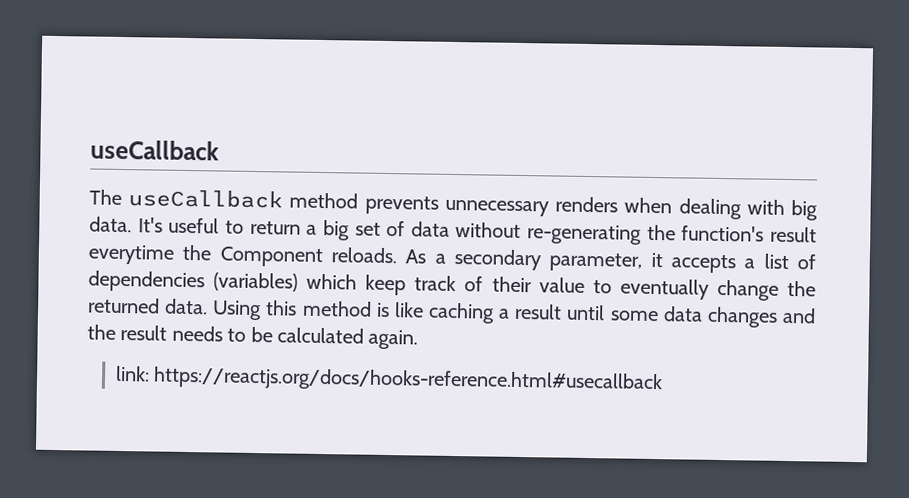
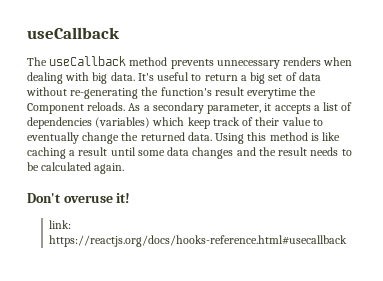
+ Don't overuse it!

